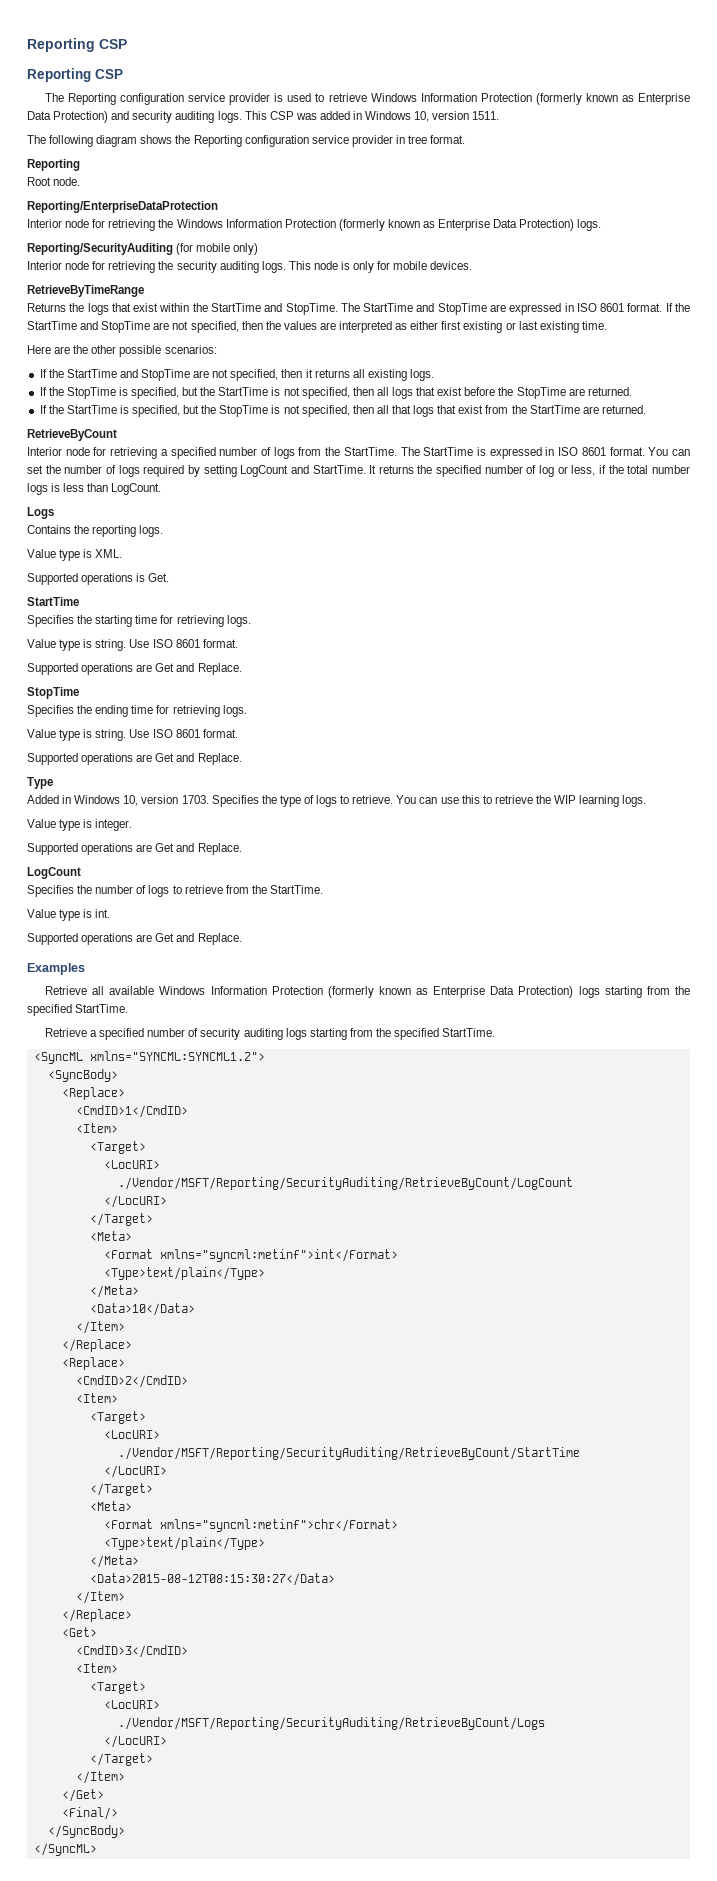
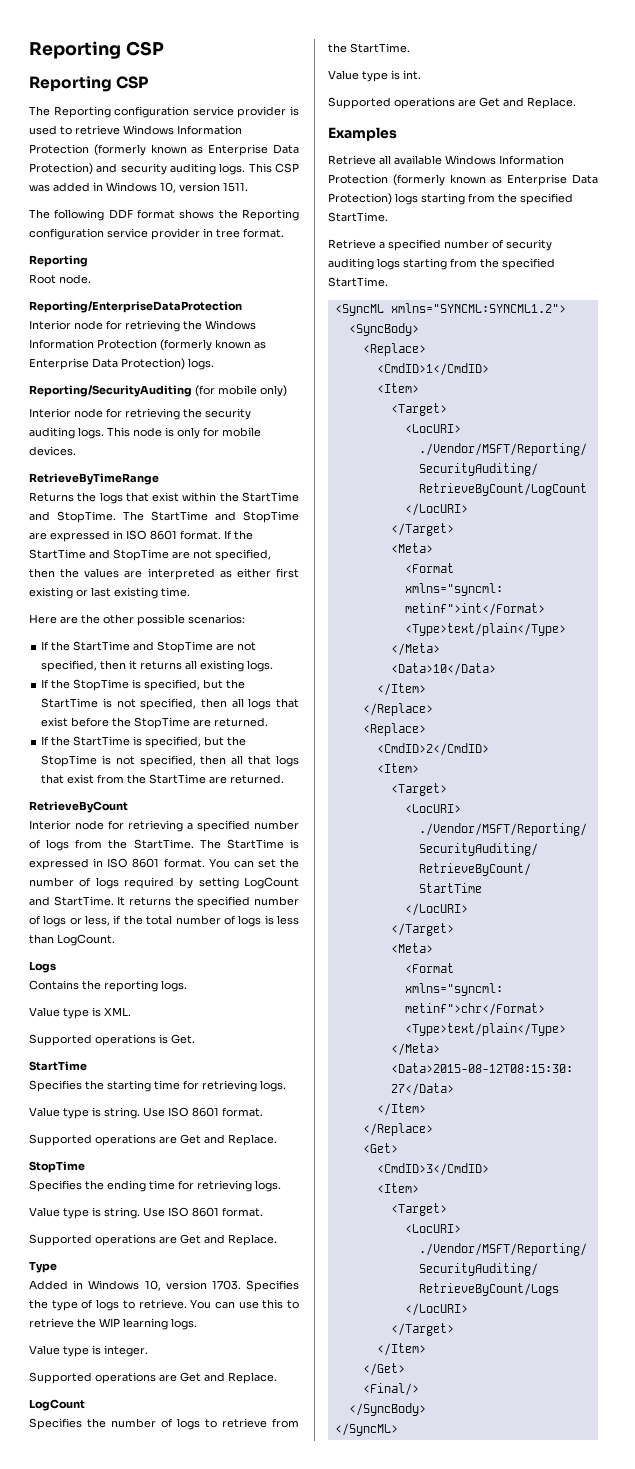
- The following diagram shows the Reporting configuration service provider in tree format.
+ The following DDF format shows the Reporting configuration service provider in tree format.
- It returns the specified number of log or less, if the total number logs is less than LogCount.
+ It returns the specified number of logs or less, if the total number of logs is less than LogCount.

